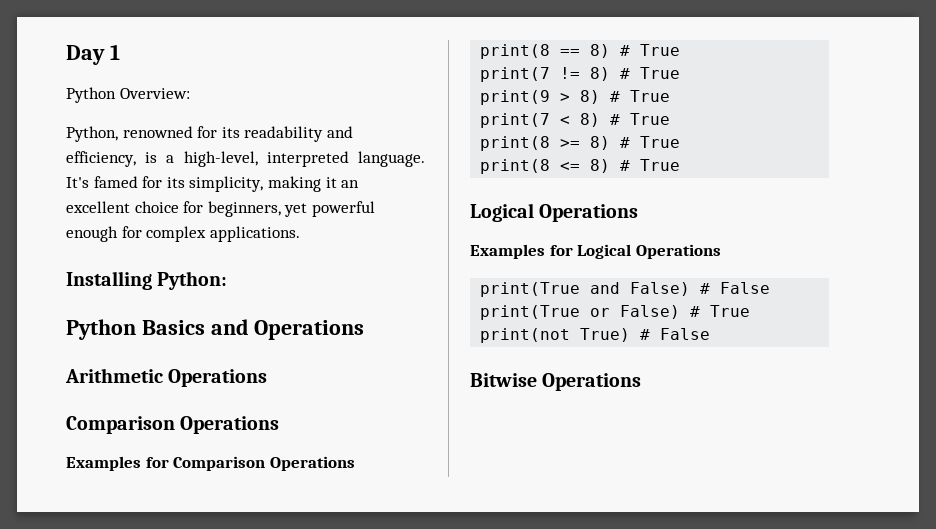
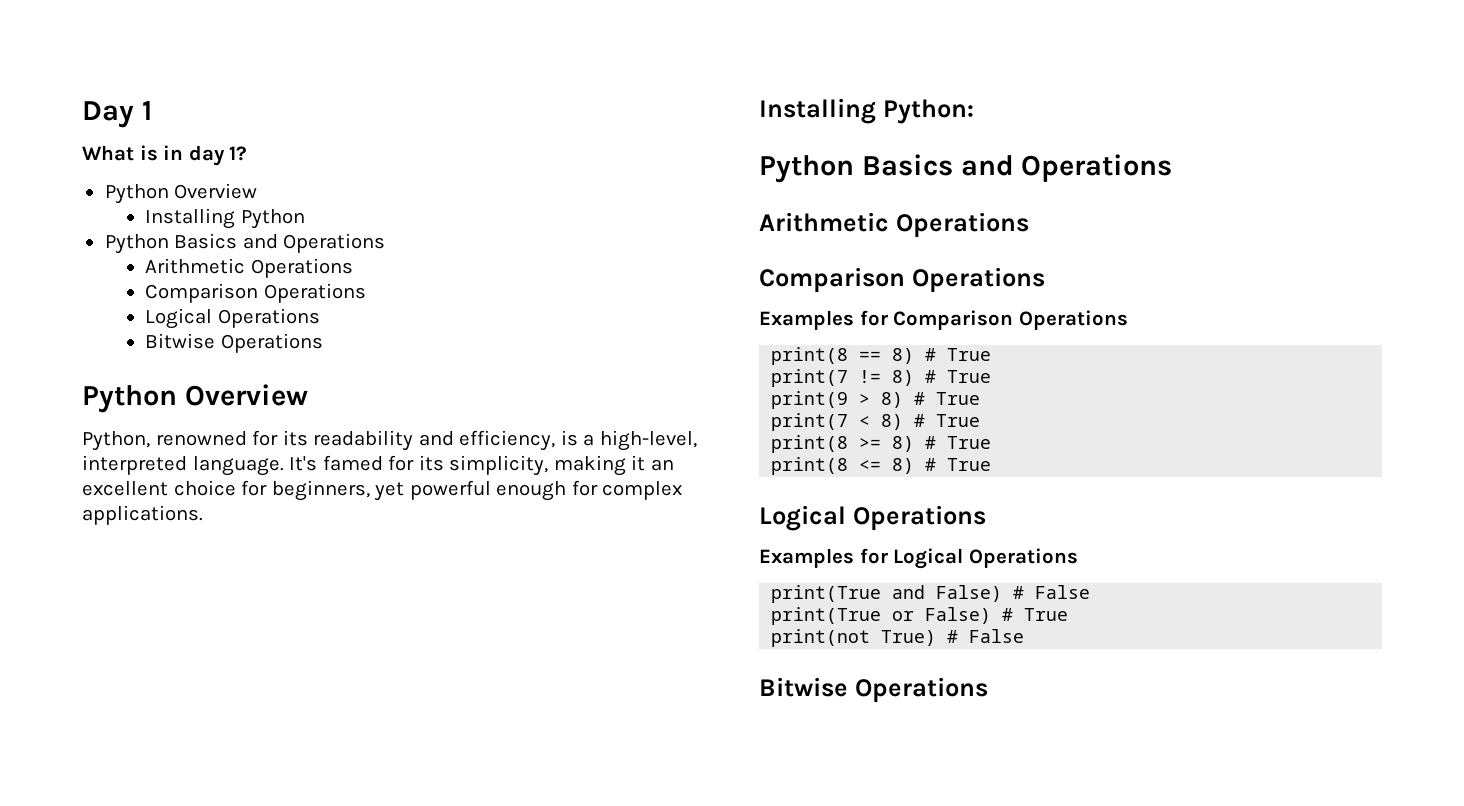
- Python Overview:
+ What is in day 1?
+ Python Overview
+ Installing Python
+ Python Basics and Operations
+ Arithmetic Operations
+ Comparison Operations
+ Logical Operations
+ Bitwise Operations
+ Python Overview

